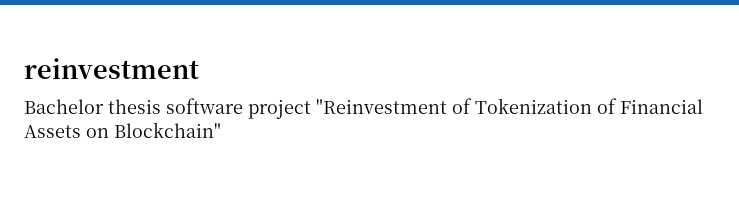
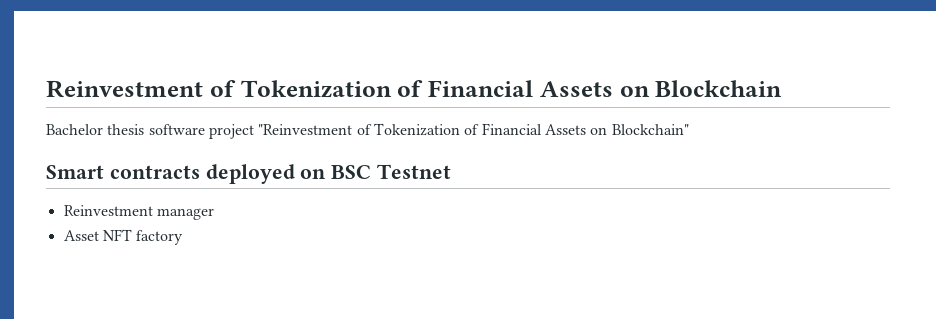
- reinvestment
+ Reinvestment of Tokenization of Financial Assets on Blockchain
+ Smart contracts deployed on BSC Testnet
+ Reinvestment manager
+ Asset NFT factory

